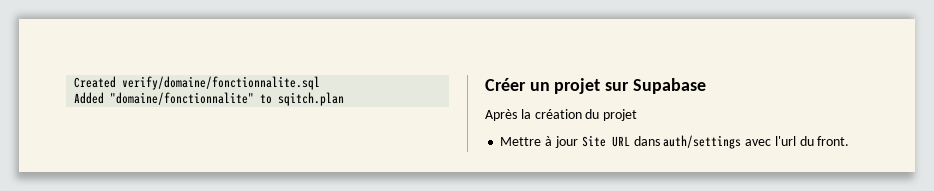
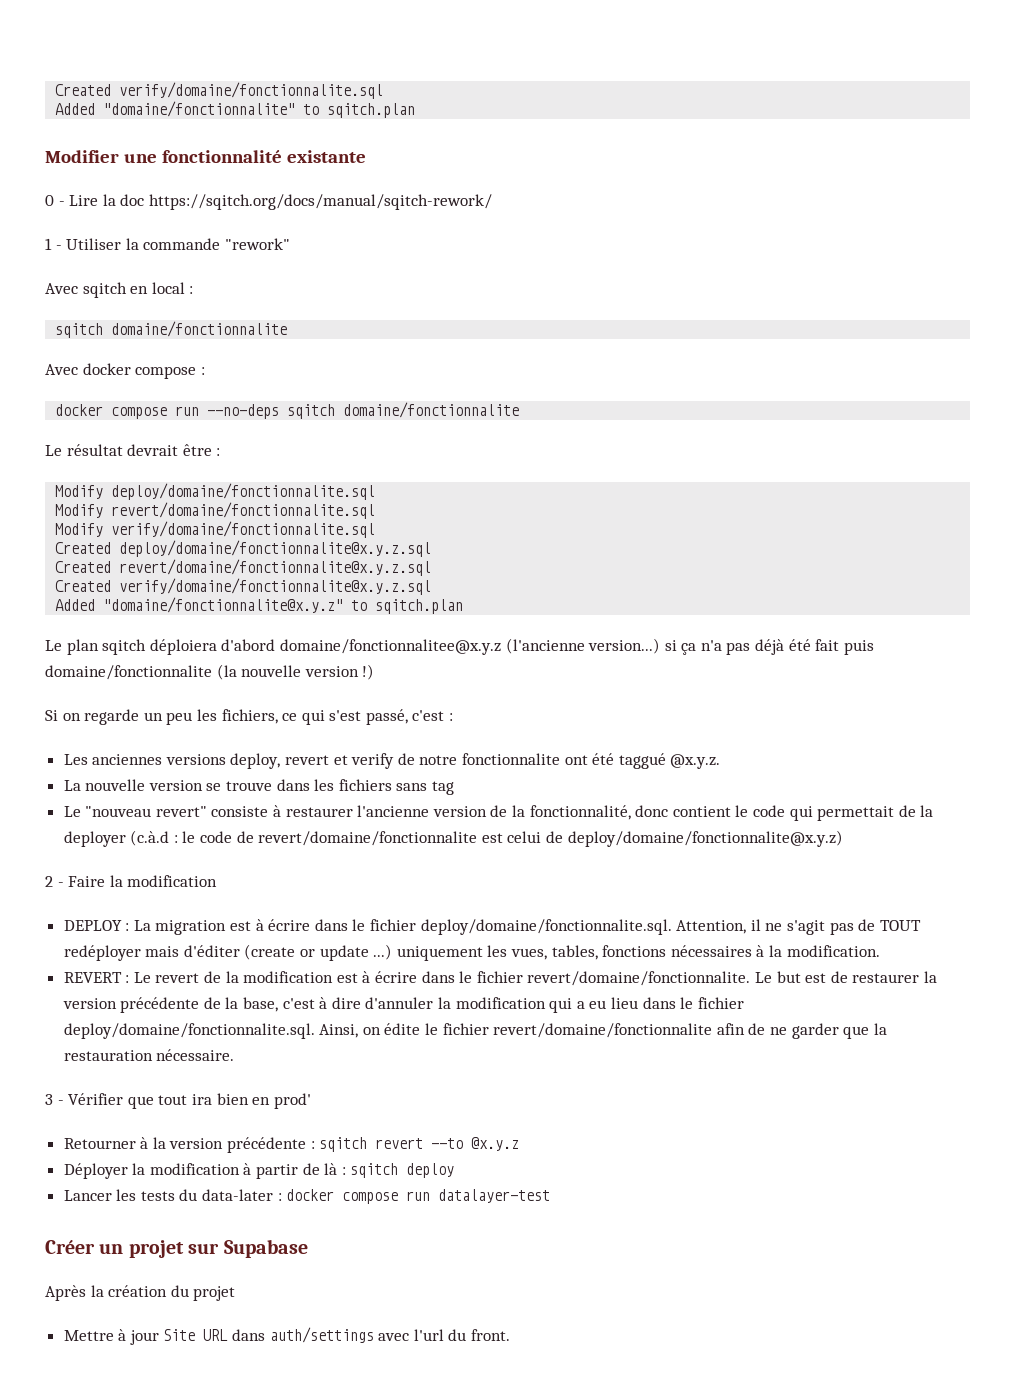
+ Modifier une fonctionnalité existante
+ 0 - Lire la doc https://sqitch.org/docs/manual/sqitch-rework/
+ 1 - Utiliser la commande "rework"
+ Avec sqitch en local :
+ sqitch domaine/fonctionnalite
+ Avec docker compose :
+ docker compose run --no-deps sqitch domaine/fonctionnalite
+ Le résultat devrait être :
+ Modify deploy/domaine/fonctionnalite.sql
+ Modify revert/domaine/fonctionnalite.sql
+ Modify verify/domaine/fonctionnalite.sql
+ Created deploy/domaine/fonctionnalite@x.y.z.sql
+ Created revert/domaine/fonctionnalite@x.y.z.sql
+ Created verify/domaine/fonctionnalite@x.y.z.sql
+ Added "domaine/fonctionnalite@x.y.z" to sqitch.plan
+ Le plan sqitch déploiera d'abord domaine/fonctionnalitee@x.y.z (l'ancienne version...) si ça n'a pas déjà été fait puis domaine/fonctionnalite (la nouvelle version !)
+ Si on regarde un peu les fichiers, ce qui s'est passé, c'est :
+ Les anciennes versions deploy, revert et verify de notre fonctionnalite ont été taggué @x.y.z.
+ La nouvelle version se trouve dans les fichiers sans tag
+ Le "nouveau revert" consiste à restaurer l'ancienne version de la fonctionnalité, donc contient le code qui permettait de la deployer (c.à.d : le code de revert/domaine/fonctionnalite est celui de deploy/domaine/fonctionnalite@x.y.z)
+ 2 - Faire la modification
+ DEPLOY : La migration est à écrire dans le fichier deploy/domaine/fonctionnalite.sql. Attention, il ne s'agit pas de TOUT redéployer mais d'éditer (create or update ...) uniquement les vues, tables, fonctions nécessaires à la modification.
+ REVERT : Le revert de la modification est à écrire dans le fichier revert/domaine/fonctionnalite. Le but est de restaurer la version précédente de la base, c'est à dire d'annuler la modification qui a eu lieu dans le fichier deploy/domaine/fonctionnalite.sql. Ainsi, on édite le fichier revert/domaine/fonctionnalite afin de ne garder que la restauration nécessaire.
+ 3 - Vérifier que tout ira bien en prod'
+ Retourner à la version précédente : sqitch revert --to @x.y.z
+ Déployer la modification à partir de là : sqitch deploy
+ Lancer les tests du data-later : docker compose run datalayer-test

